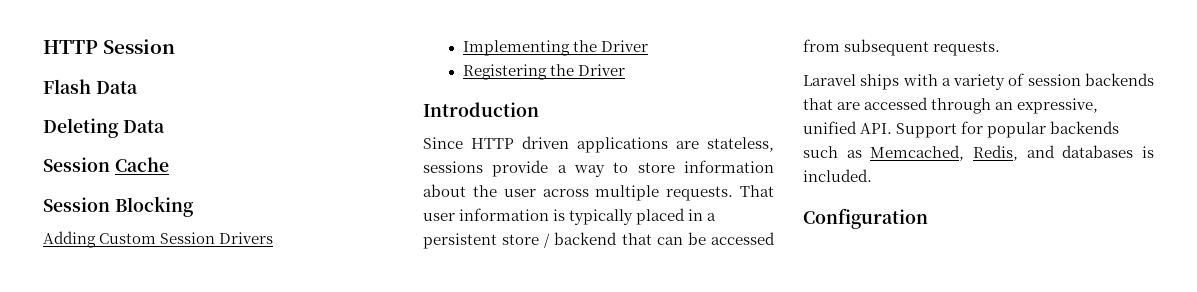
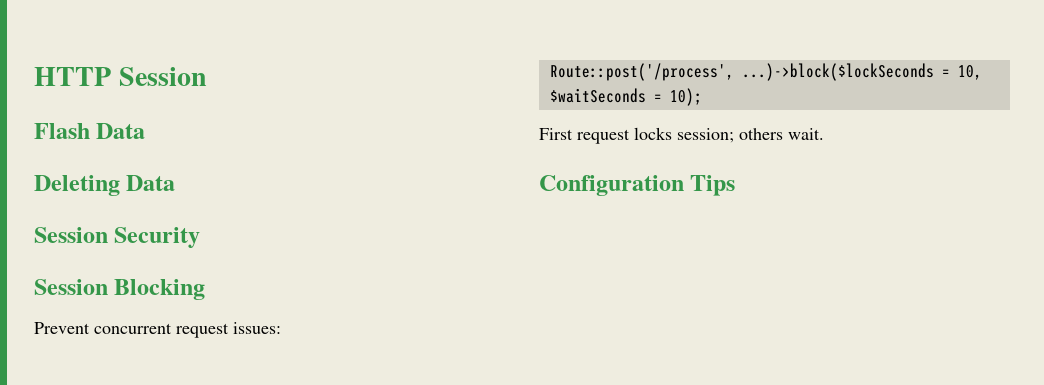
- Session Cache
+ Session Security
- Adding Custom Session Drivers
- Implementing the Driver
- Registering the Driver
- Introduction
- Since HTTP driven applications are stateless, sessions provide a way to store information about the user across multiple requests. That user information is typically placed in a persistent store / backend that can be accessed from subsequent requests.
- Laravel ships with a variety of session backends that are accessed through an expressive, unified API. Support for popular backends such as Memcached, Redis, and databases is included.
+ Prevent concurrent request issues:
+ Route::post('/process', ...)->block($lockSeconds = 10, $waitSeconds = 10);
+ First request locks session; others wait.
- Configuration
+ Configuration Tips

